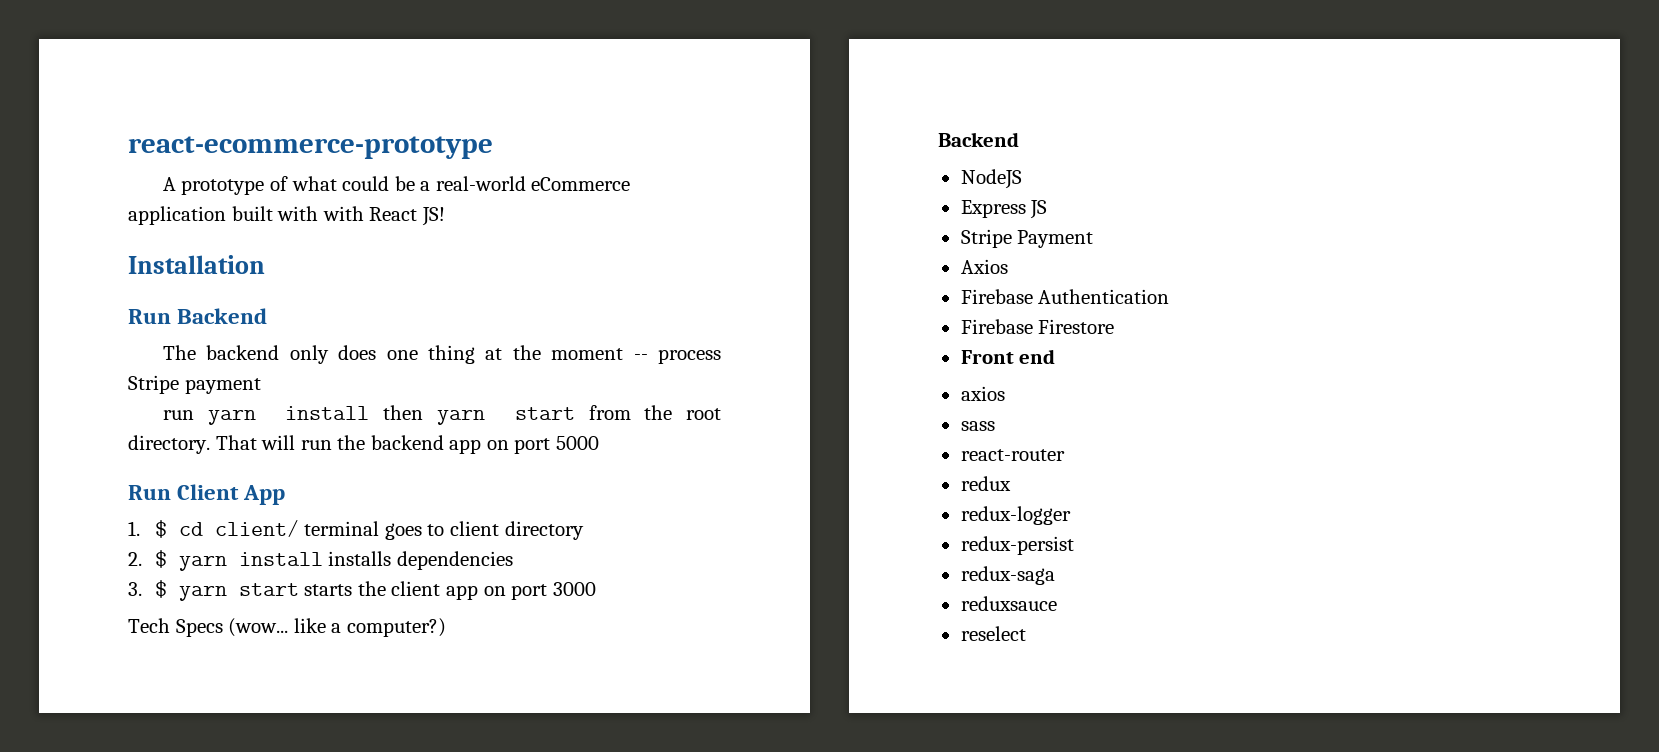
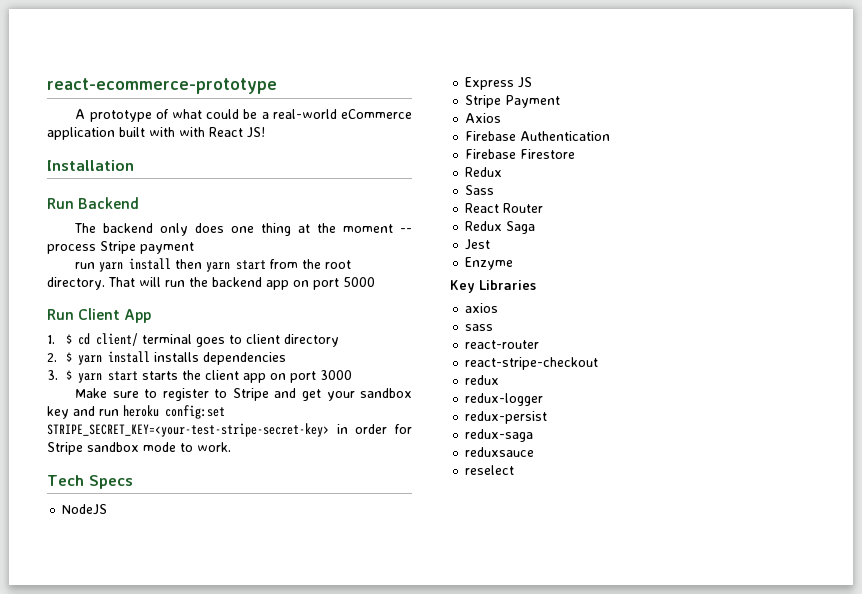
- Tech Specs (wow... like a computer?)
- Backend
+ Make sure to register to Stripe and get your sandbox key and run heroku config:set STRIPE_SECRET_KEY=<your-test-stripe-secret-key> in order for Stripe sandbox mode to work.
+ Tech Specs
  Firebase Firestore
- Front end
+ Redux
+ Sass
+ React Router
+ Redux Saga
+ Jest
+ Enzyme
+ Key Libraries
+ react-stripe-checkout

